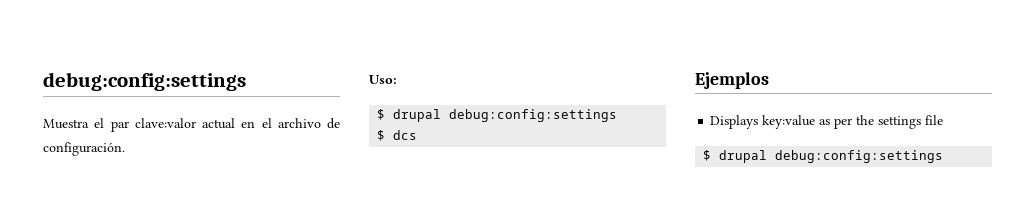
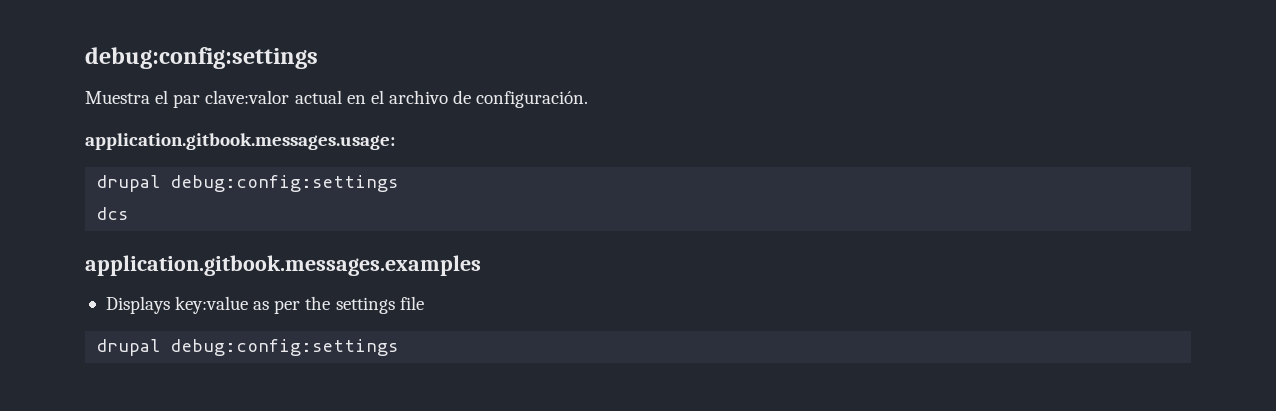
- Uso:
- $ drupal debug:config:settings
+ application.gitbook.messages.usage:
+ drupal debug:config:settings
- $ dcs
+ dcs
- Ejemplos
+ application.gitbook.messages.examples
  Displays key:value as per the settings file
- $ drupal debug:config:settings
+ drupal debug:config:settings

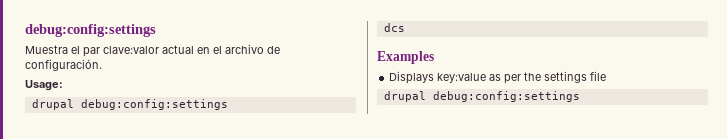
- application.gitbook.messages.usage:
+ Usage:
- application.gitbook.messages.examples
+ Examples

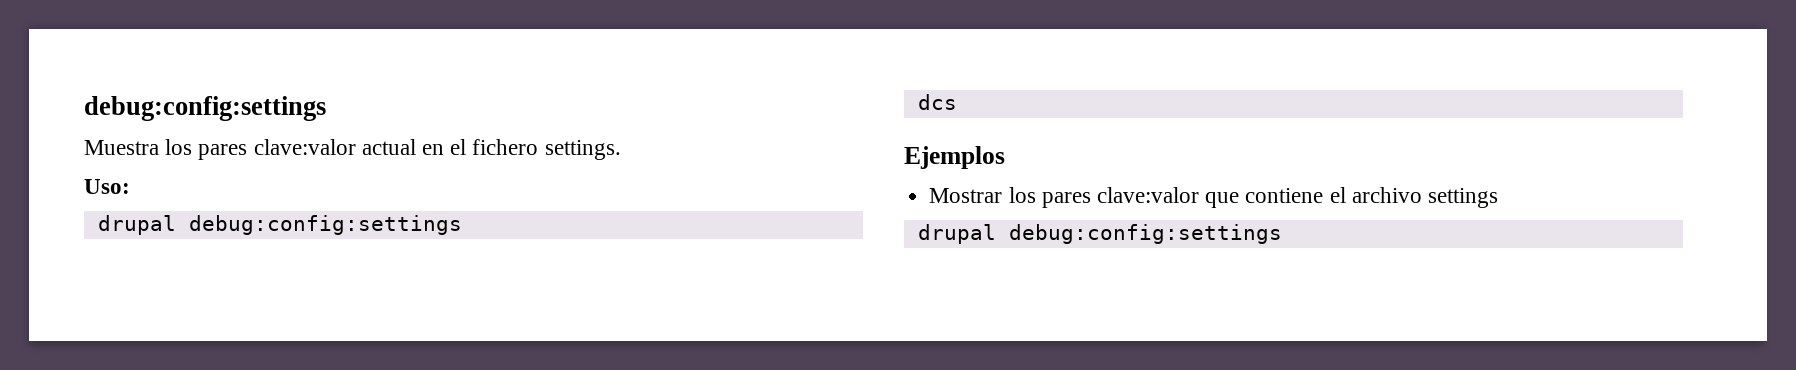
- Muestra el par clave:valor actual en el archivo de configuración.
- Usage:
+ Muestra los pares clave:valor actual en el fichero settings.
+ Uso:
- Examples
- Displays key:value as per the settings file
+ Ejemplos
+ Mostrar los pares clave:valor que contiene el archivo settings

